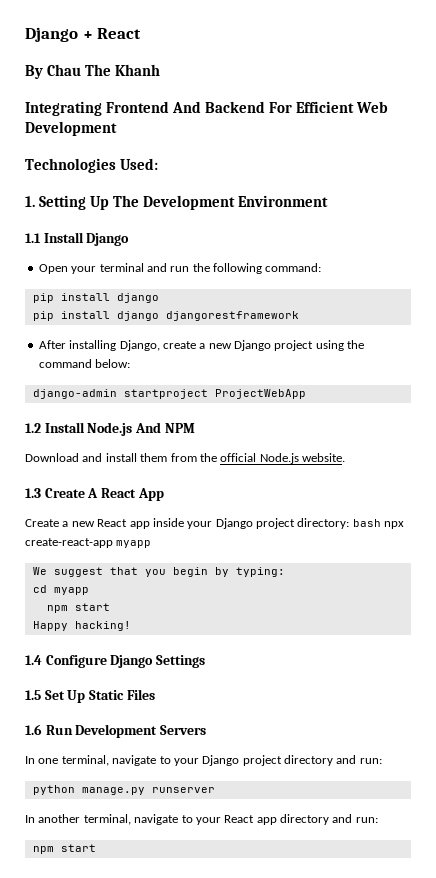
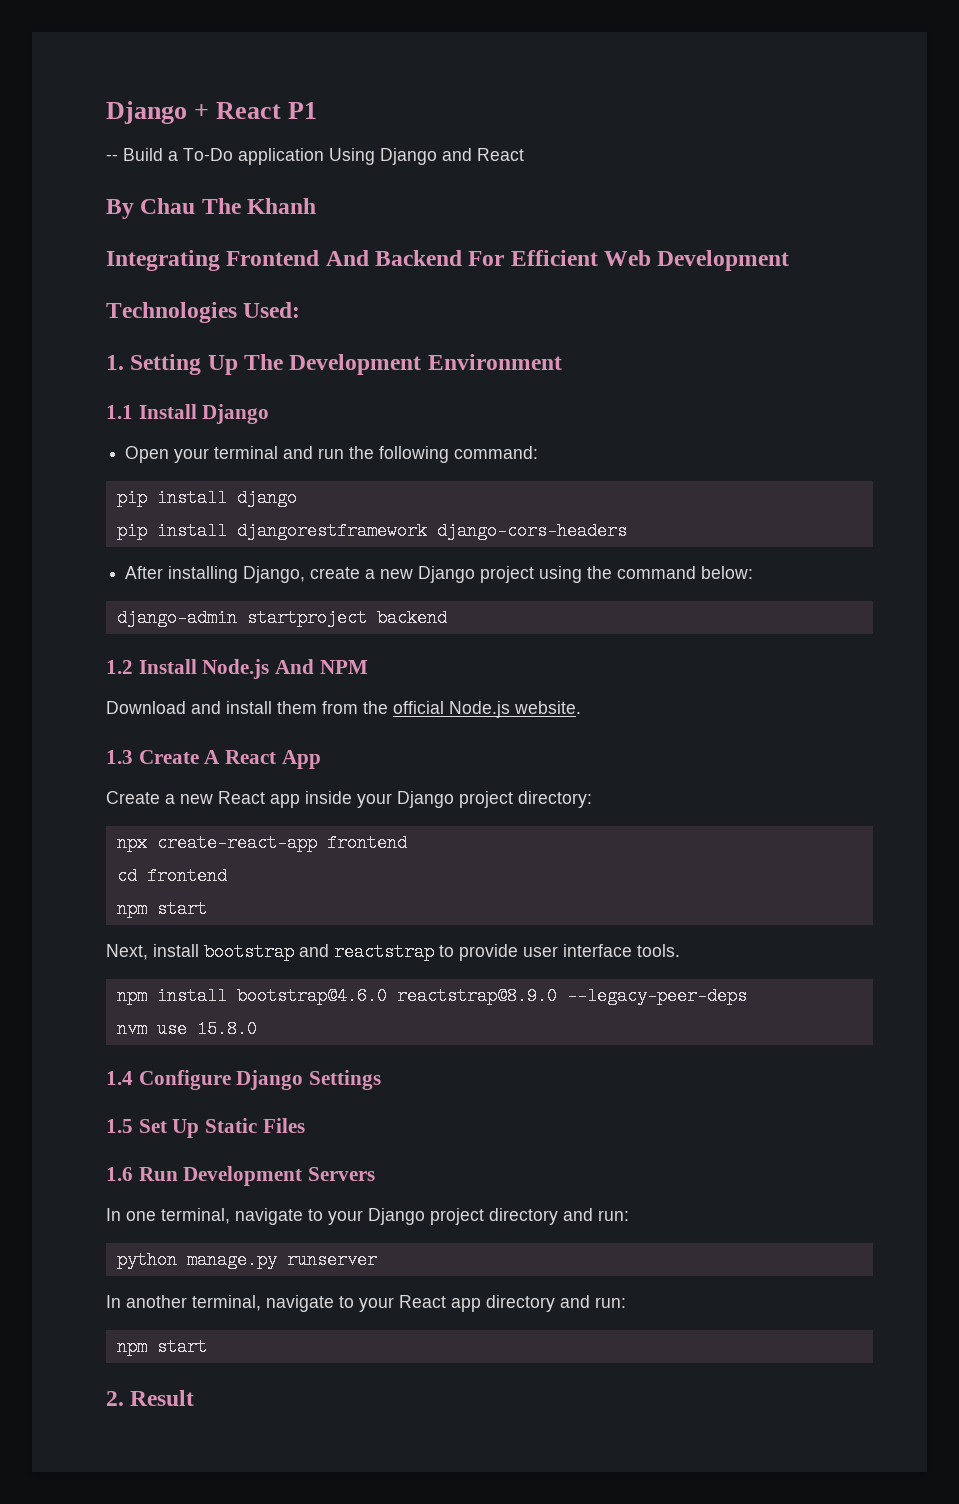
- Django + React
+ Django + React P1
+ -- Build a To-Do application Using Django and React
- pip install django djangorestframework
+ pip install djangorestframework django-cors-headers
- django-admin startproject ProjectWebApp
+ django-admin startproject backend
- Create a new React app inside your Django project directory: bash npx create-react-app myapp
- We suggest that you begin by typing:
+ Create a new React app inside your Django project directory:
+ npx create-react-app frontend
- cd myapp
+ cd frontend
  npm start
- Happy hacking!
+ Next, install bootstrap and reactstrap to provide user interface tools.
+ npm install bootstrap@4.6.0 reactstrap@8.9.0 --legacy-peer-deps
+ nvm use 15.8.0
+ 2. Result

